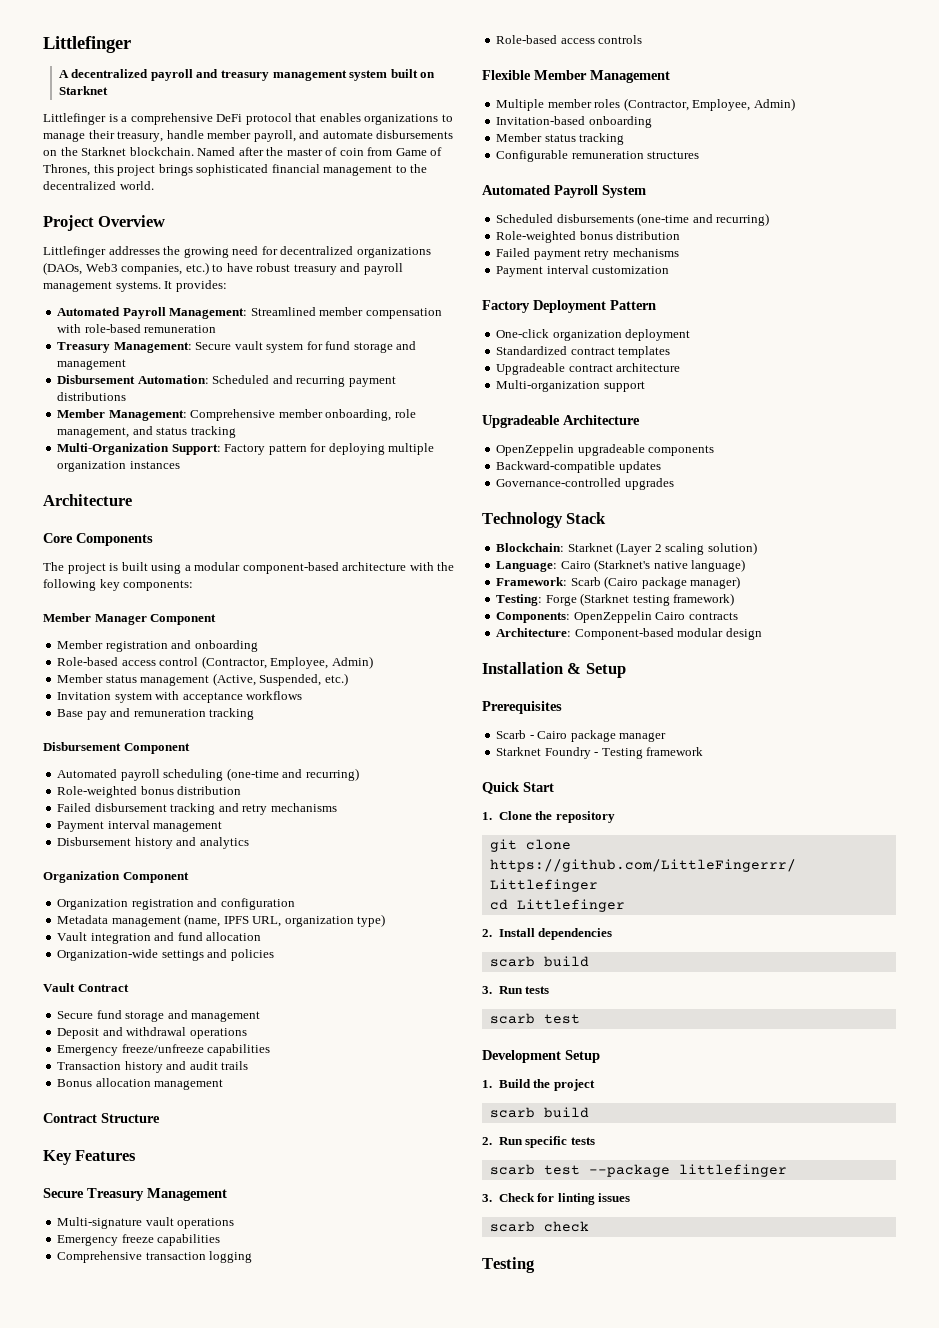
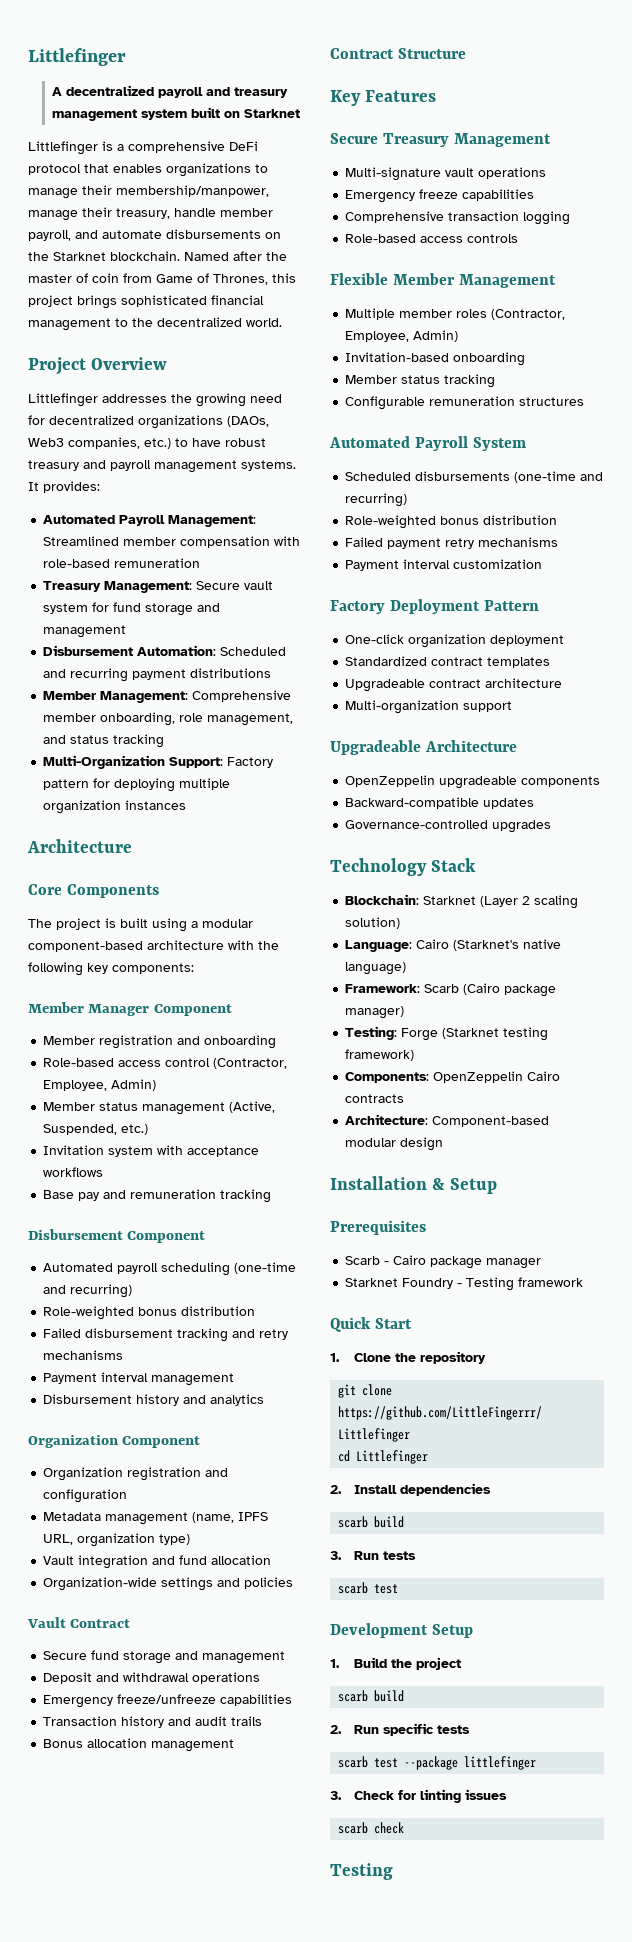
- Littlefinger is a comprehensive DeFi protocol that enables organizations to manage their treasury, handle member payroll, and automate disbursements on the Starknet blockchain.
+ Littlefinger is a comprehensive DeFi protocol that enables organizations to manage their membership/manpower, manage their treasury, handle member payroll, and automate disbursements on the Starknet blockchain.

